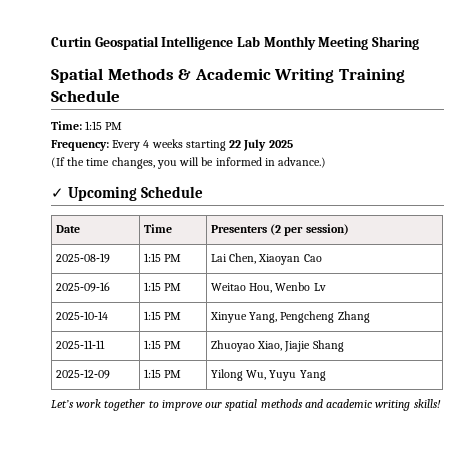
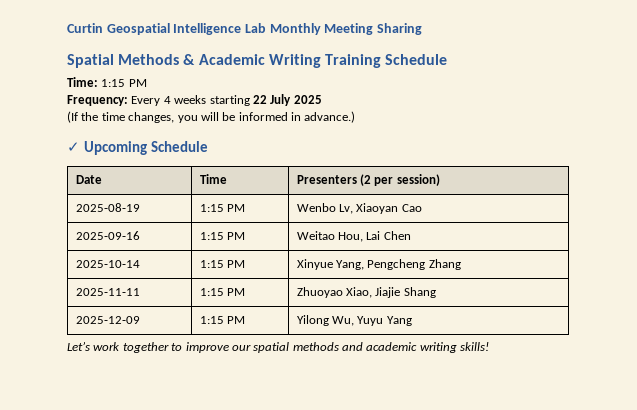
- 2025‑08‑19 | 1:15 PM | Lai Chen, Xiaoyan Cao
+ 2025‑08‑19 | 1:15 PM | Wenbo Lv, Xiaoyan Cao
- 2025‑09‑16 | 1:15 PM | Weitao Hou, Wenbo Lv
+ 2025‑09‑16 | 1:15 PM | Weitao Hou, Lai Chen

